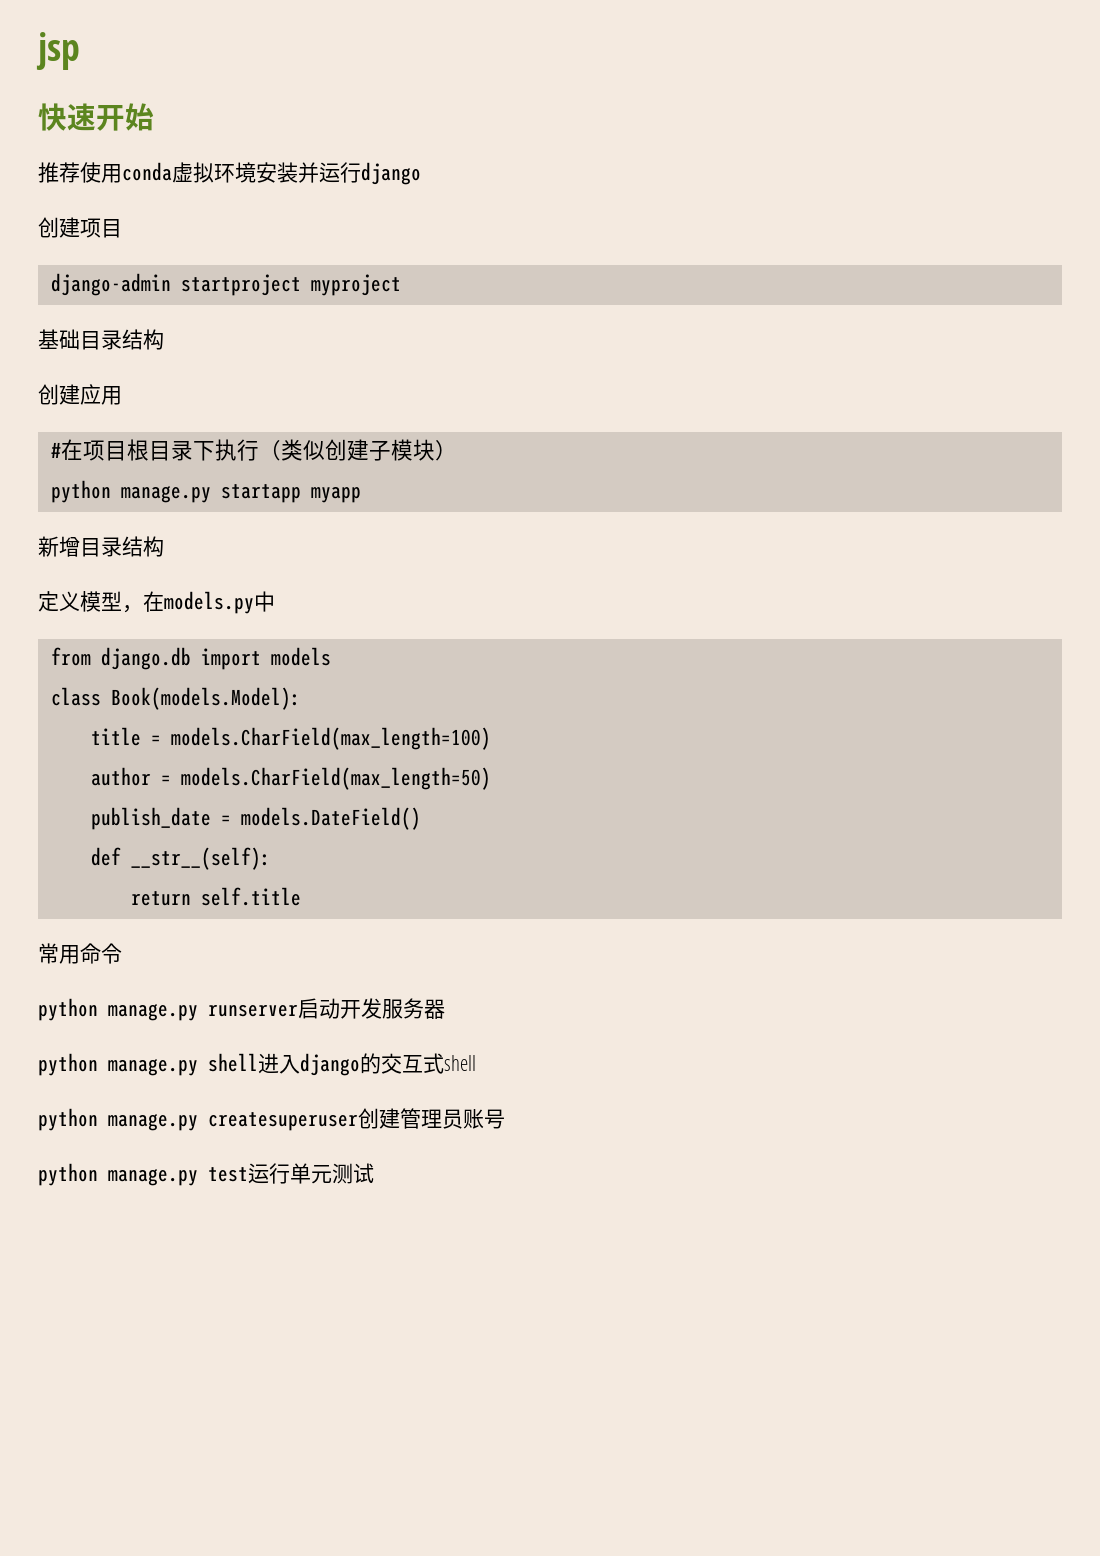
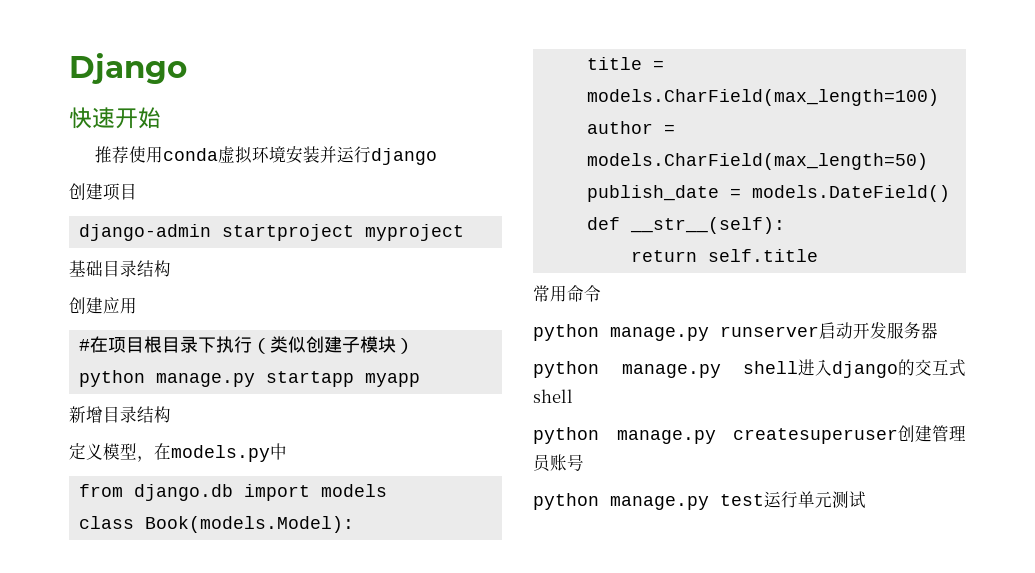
- jsp
+ Django

